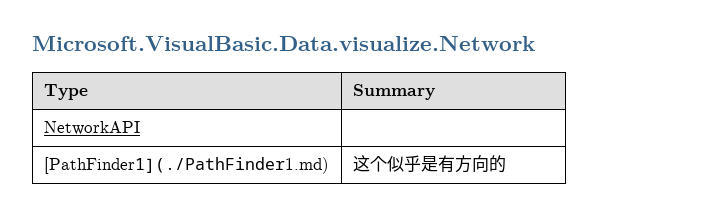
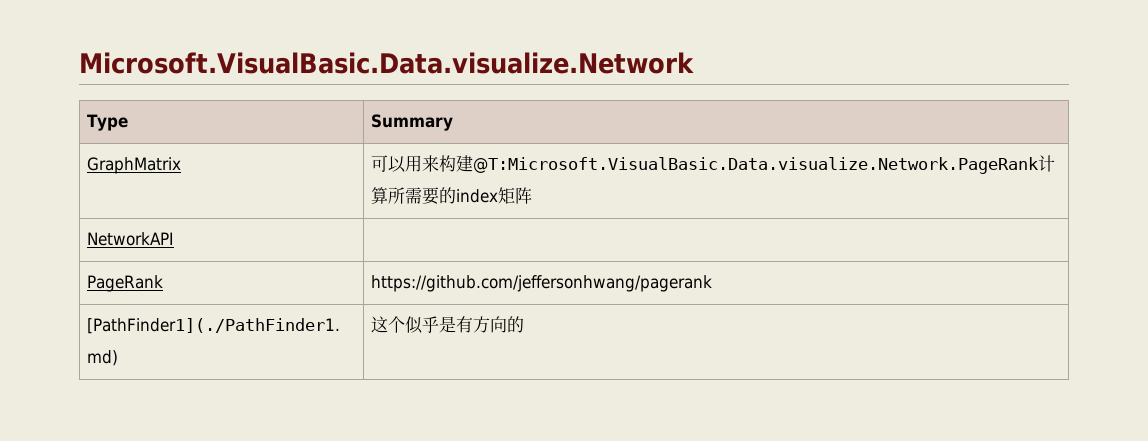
+ GraphMatrix | 可以用来构建@T:Microsoft.VisualBasic.Data.visualize.Network.PageRank计算所需要的index矩阵
+ PageRank | https://github.com/jeffersonhwang/pagerank

